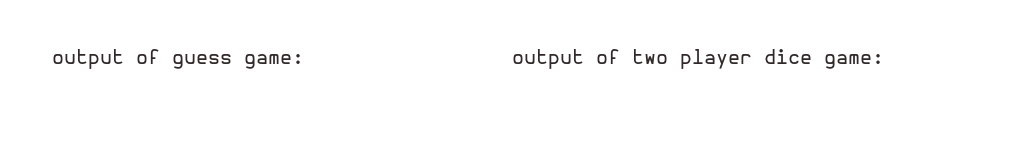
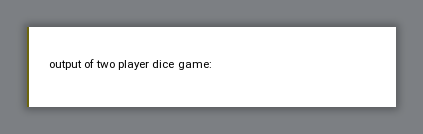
- output of guess game:

